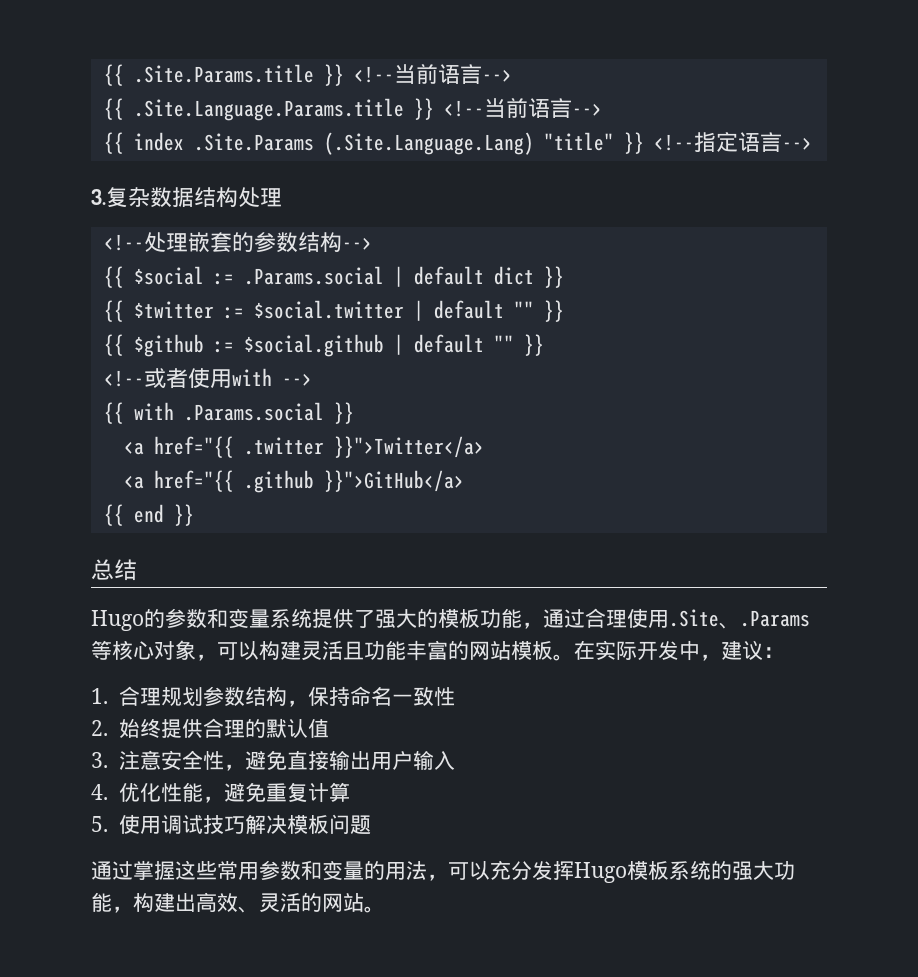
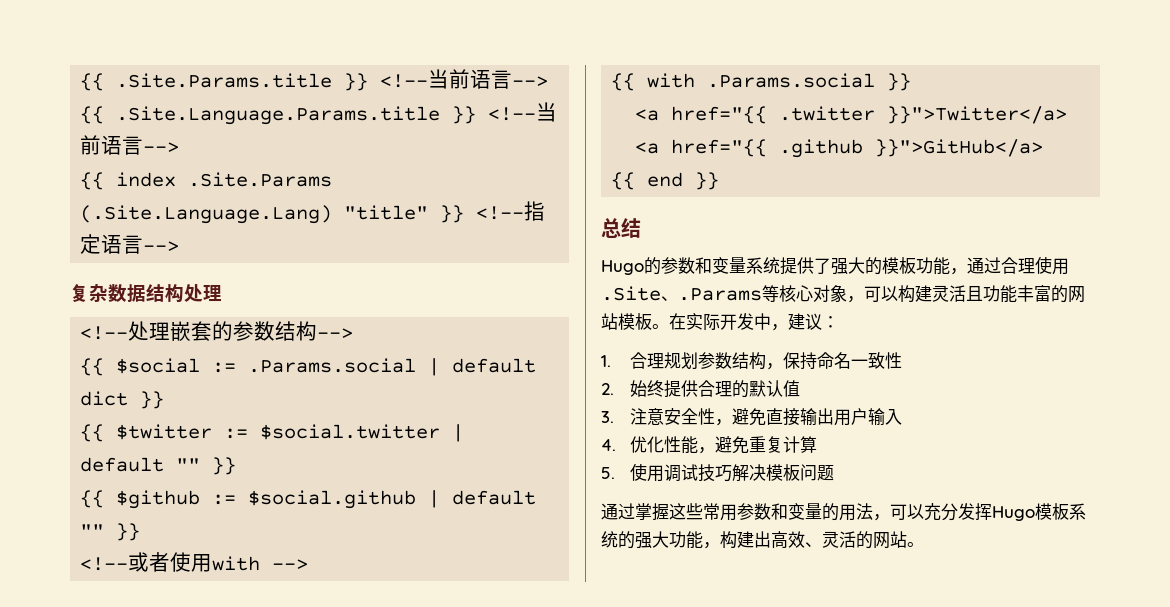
- 3.复杂数据结构处理
+ 复杂数据结构处理

